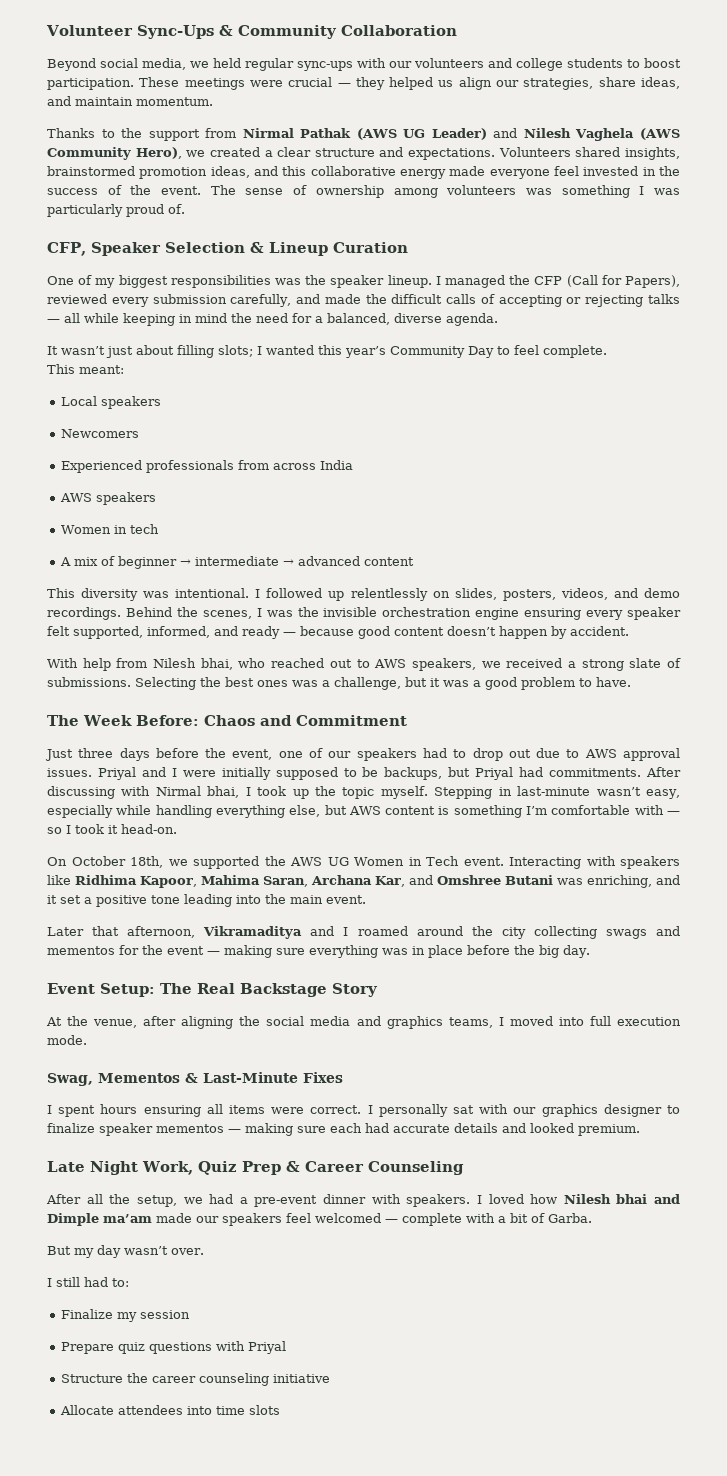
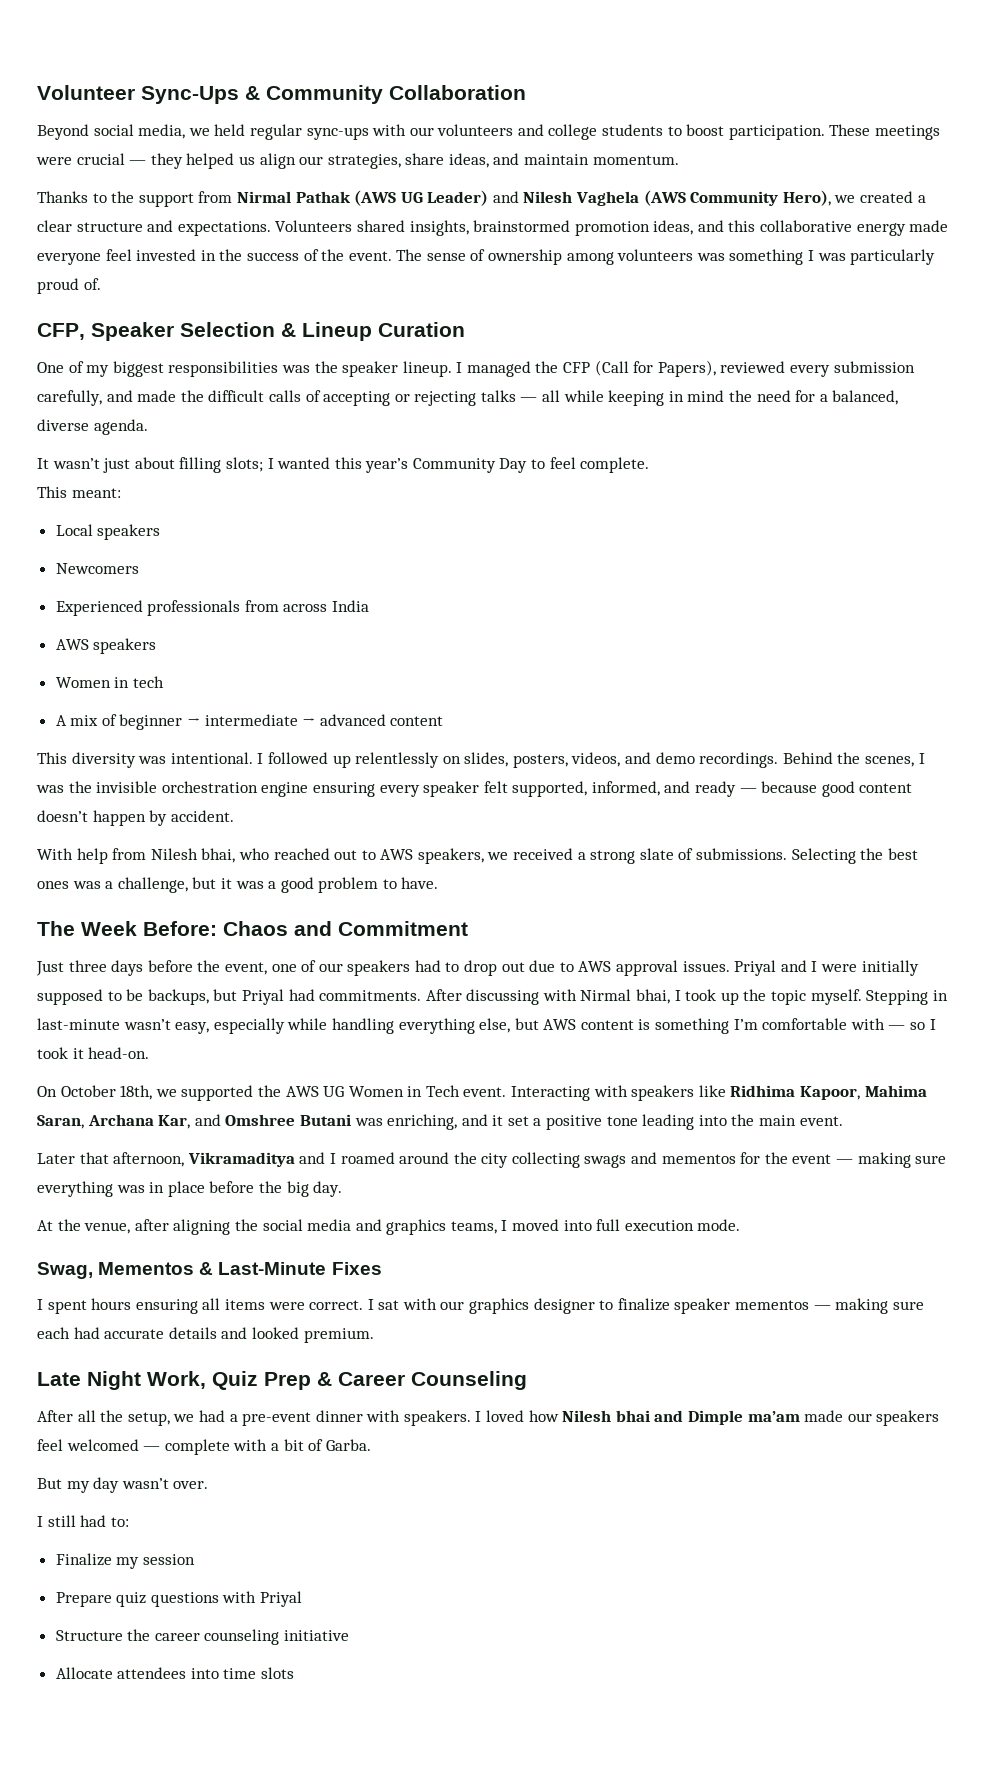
- Event Setup: The Real Backstage Story
- I personally sat with our graphics designer to finalize speaker mementos — making sure each had accurate details and looked premium.
+ I sat with our graphics designer to finalize speaker mementos — making sure each had accurate details and looked premium.

